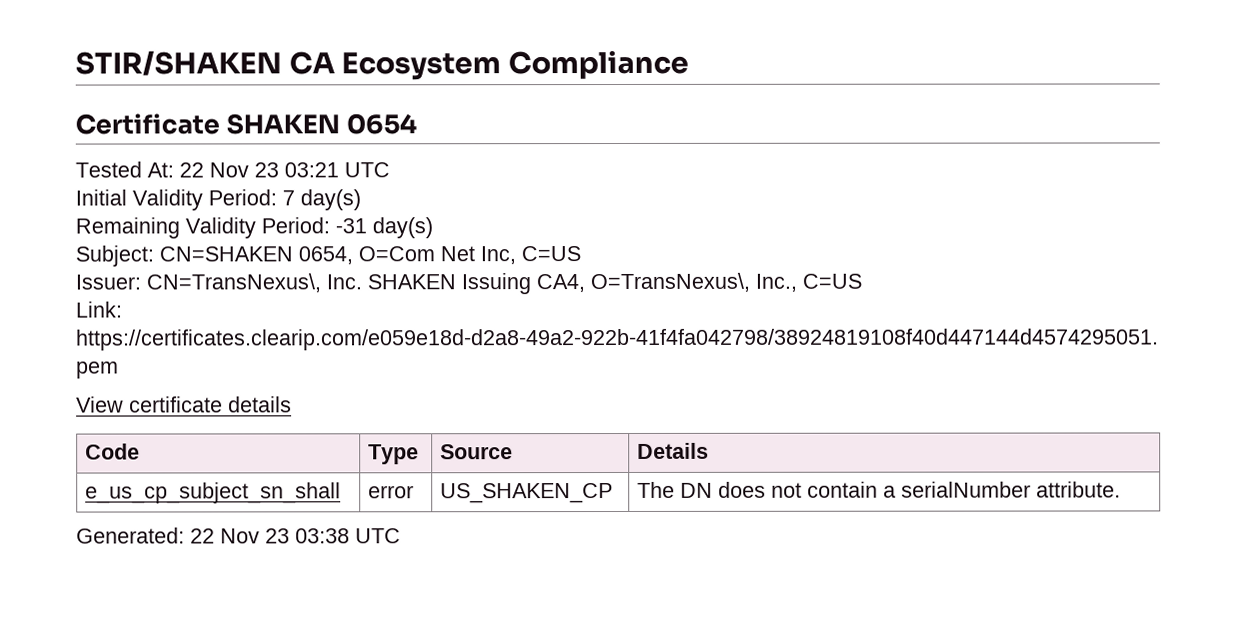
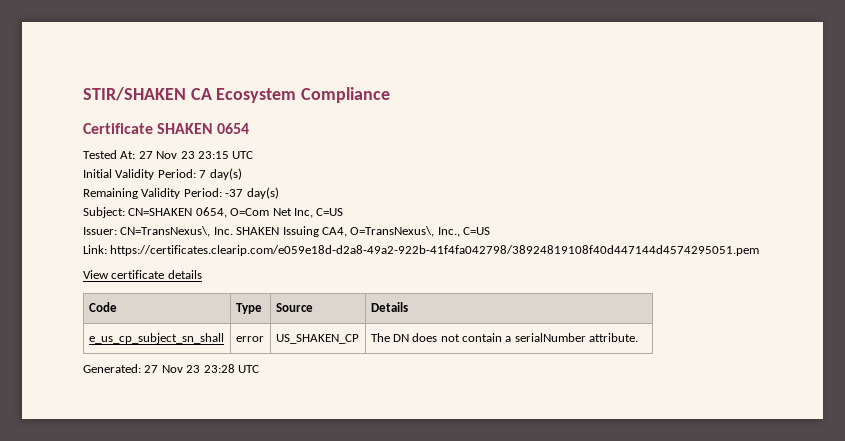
- Tested At: 22 Nov 23 03:21 UTC
+ Tested At: 27 Nov 23 23:15 UTC
- Remaining Validity Period: -31 day(s)
+ Remaining Validity Period: -37 day(s)
- Generated: 22 Nov 23 03:38 UTC
+ Generated: 27 Nov 23 23:28 UTC

